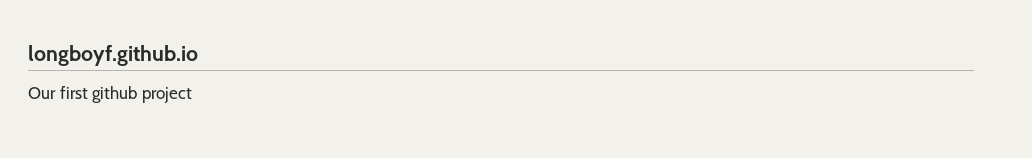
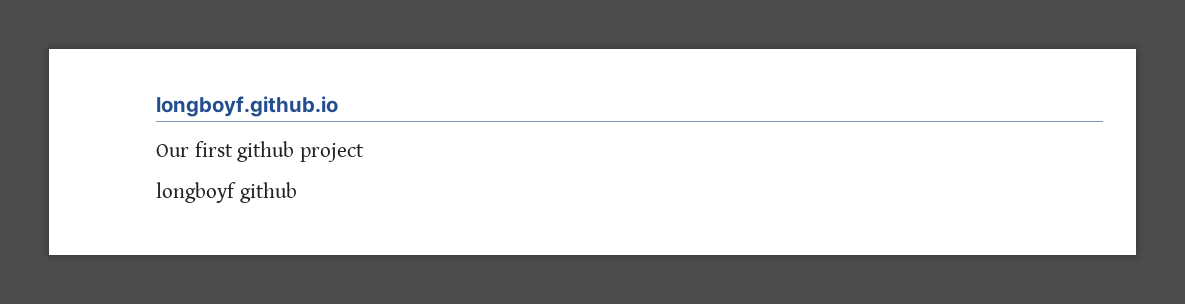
+ longboyf github

